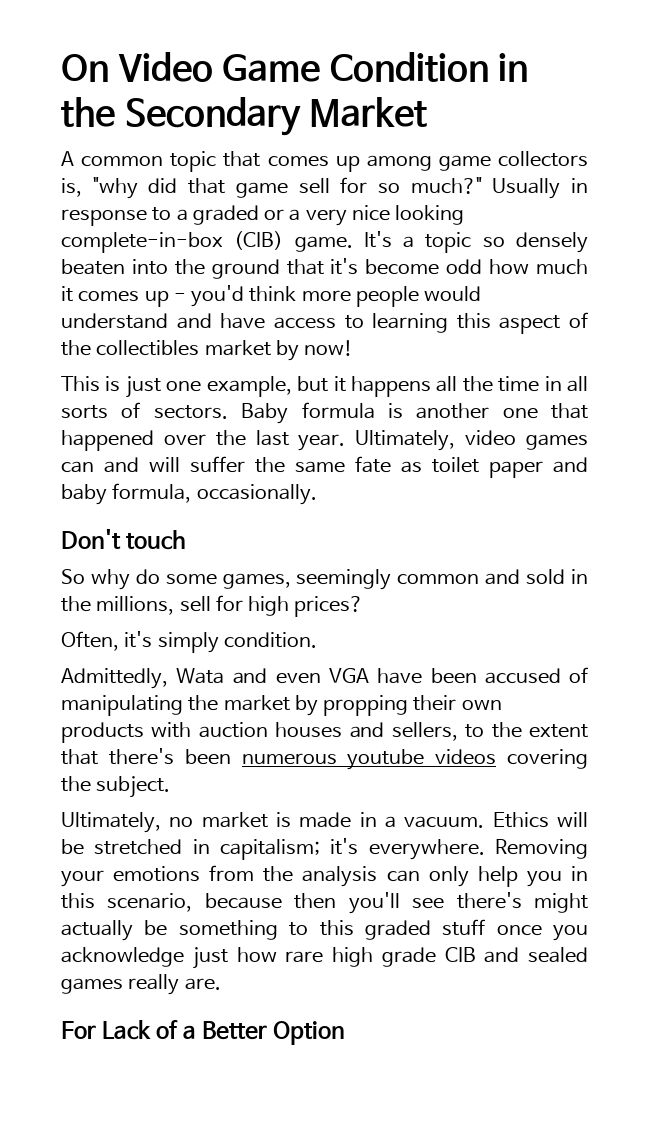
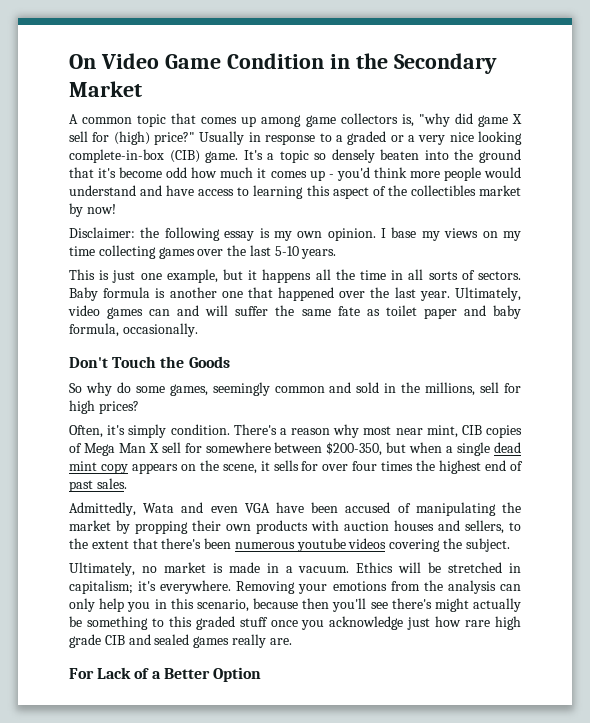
- A common topic that comes up among game collectors is, "why did that game sell for so much?"
+ A common topic that comes up among game collectors is, "why did game X sell for (high) price?"
+ Disclaimer: the following essay is my own opinion. I base my views on my time collecting games over the last 5-10 years.
- Don't touch
+ Don't Touch the Goods
+ There's a reason why most near mint, CIB copies of Mega Man X sell for somewhere between $200-350, but when a single dead mint copy appears on the scene, it sells for over four times the highest end of past sales.

